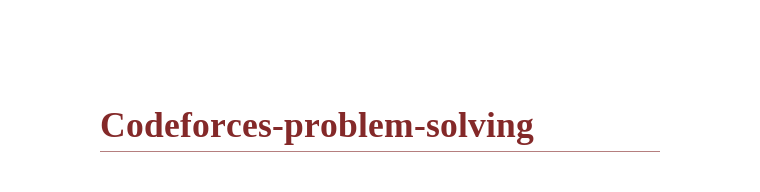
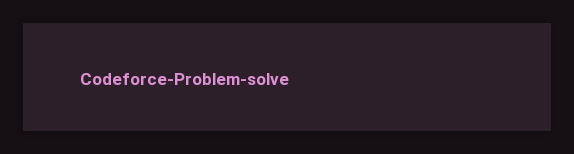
- Codeforces-problem-solving
+ Codeforce-Problem-solve

